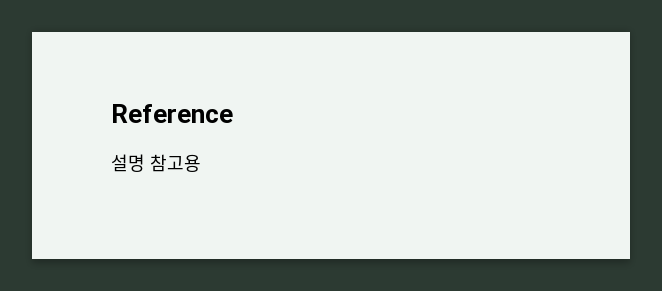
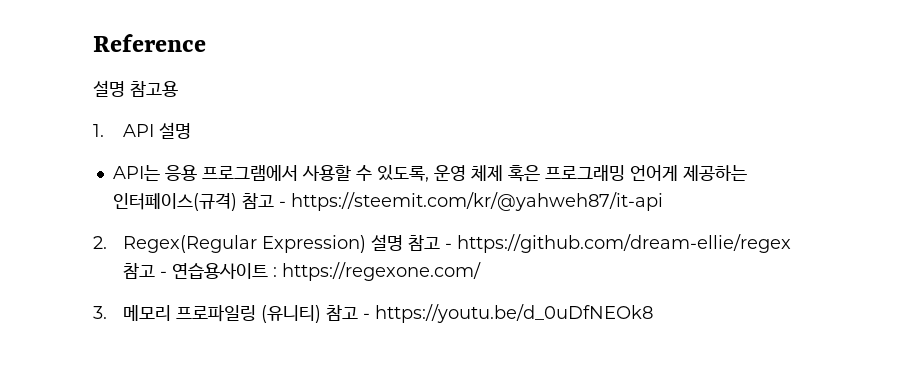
+ 1. API 설명
+ API는 응용 프로그램에서 사용할 수 있도록, 운영 체제 혹은 프로그래밍 언어게 제공하는 인터페이스(규격) 참고 - https://steemit.com/kr/@yahweh87/it-api
+ 2. Regex(Regular Expression) 설명 참고 - https://github.com/dream-ellie/regex 참고 - 연습용사이트 : https://regexone.com/
+ 3. 메모리 프로파일링 (유니티) 참고 - https://youtu.be/d_0uDfNEOk8

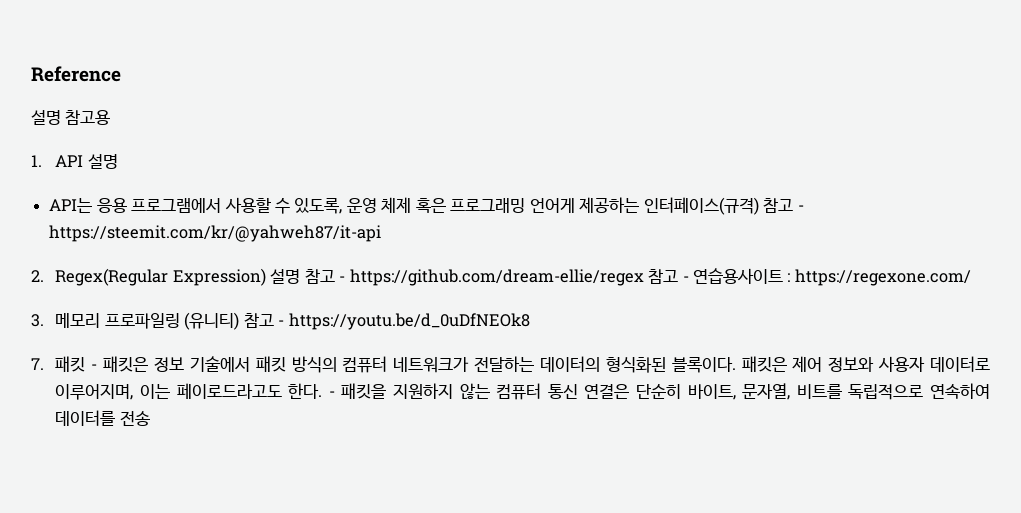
+ 7. 패킷 - 패킷은 정보 기술에서 패킷 방식의 컴퓨터 네트워크가 전달하는 데이터의 형식화된 블록이다. 패킷은 제어 정보와 사용자 데이터로 이루어지며, 이는 페이로드라고도 한다. - 패킷을 지원하지 않는 컴퓨터 통신 연결은 단순히 바이트, 문자열, 비트를 독립적으로 연속하여 데이터를 전송

